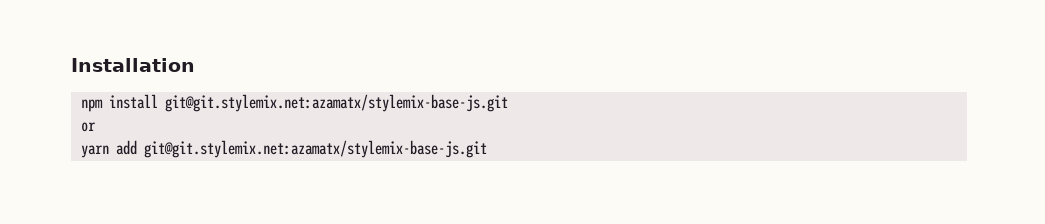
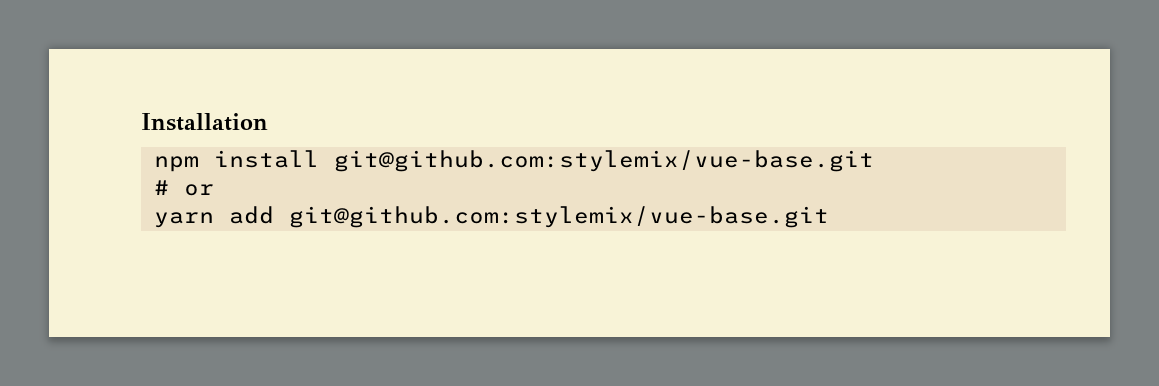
- npm install git@git.stylemix.net:azamatx/stylemix-base-js.git
- or
+ npm install git@github.com:stylemix/vue-base.git
+ # or
- yarn add git@git.stylemix.net:azamatx/stylemix-base-js.git
+ yarn add git@github.com:stylemix/vue-base.git

